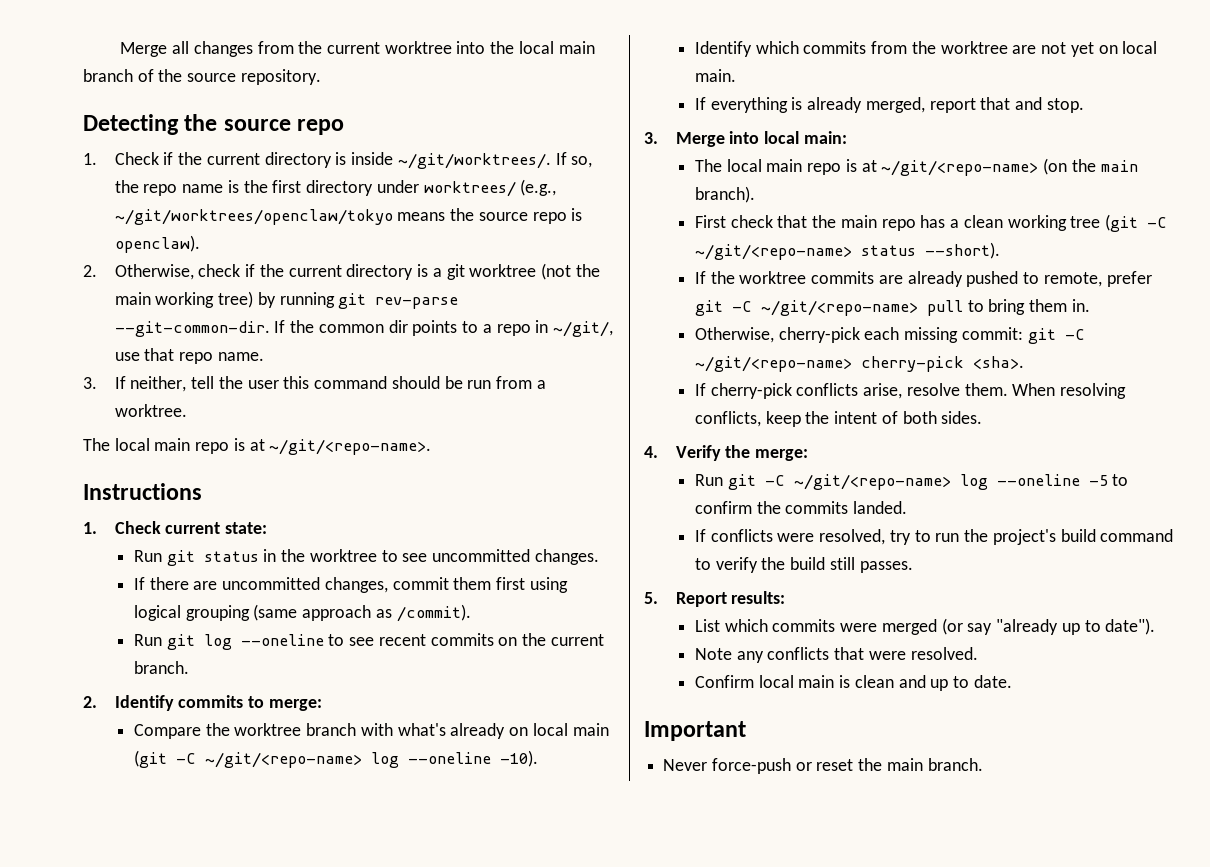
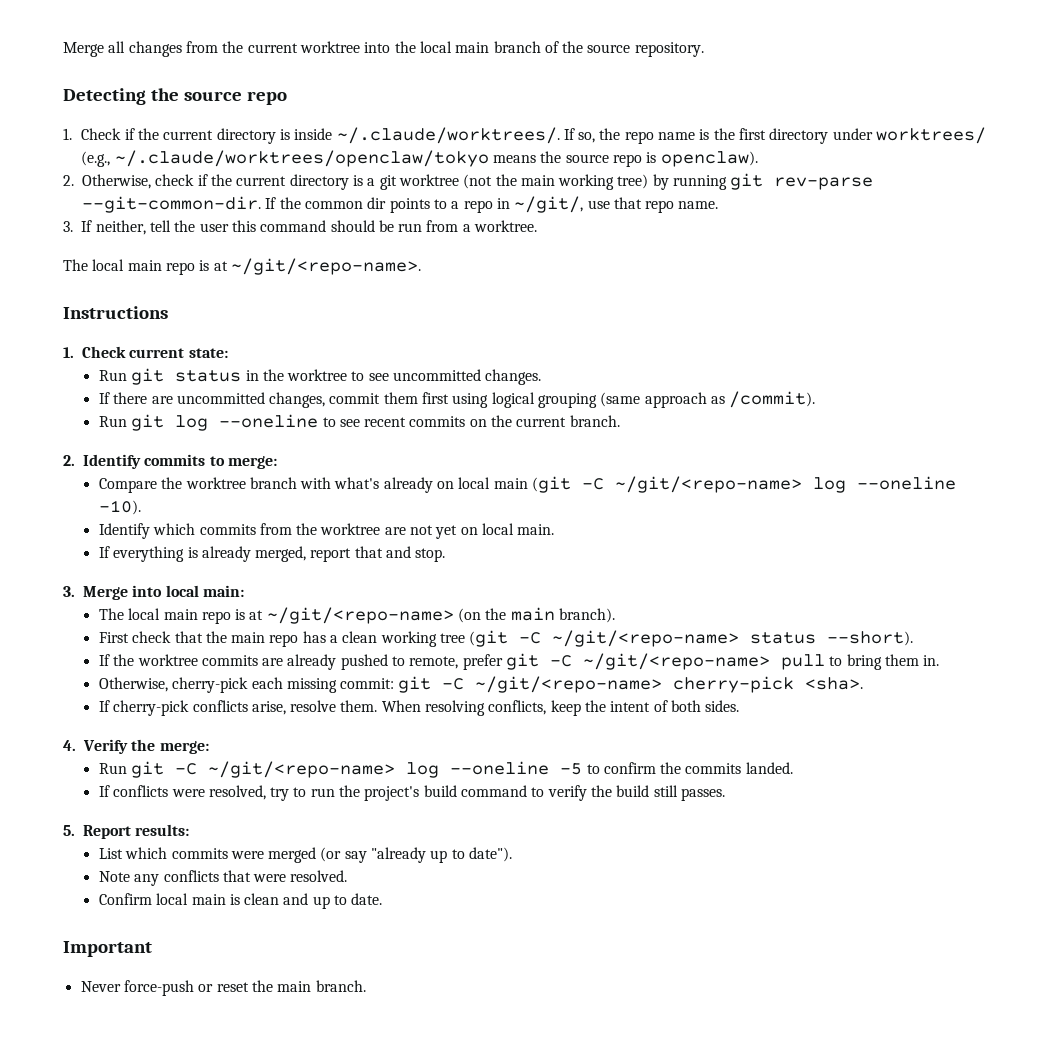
- 1. Check if the current directory is inside ~/git/worktrees/. If so, the repo name is the first directory under worktrees/ (e.g., ~/git/worktrees/openclaw/tokyo means the source repo is openclaw).
+ 1. Check if the current directory is inside ~/.claude/worktrees/. If so, the repo name is the first directory under worktrees/ (e.g., ~/.claude/worktrees/openclaw/tokyo means the source repo is openclaw).

